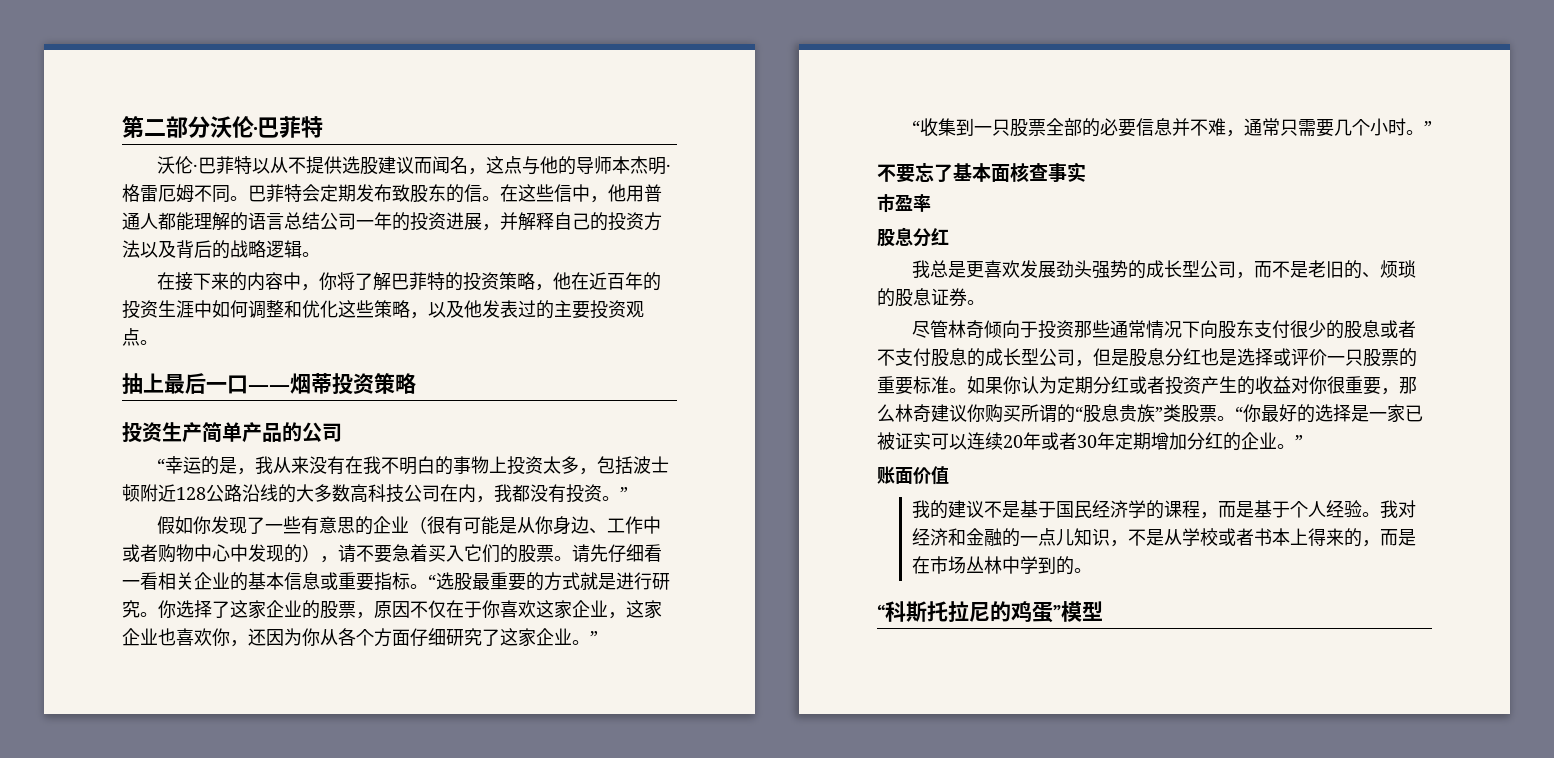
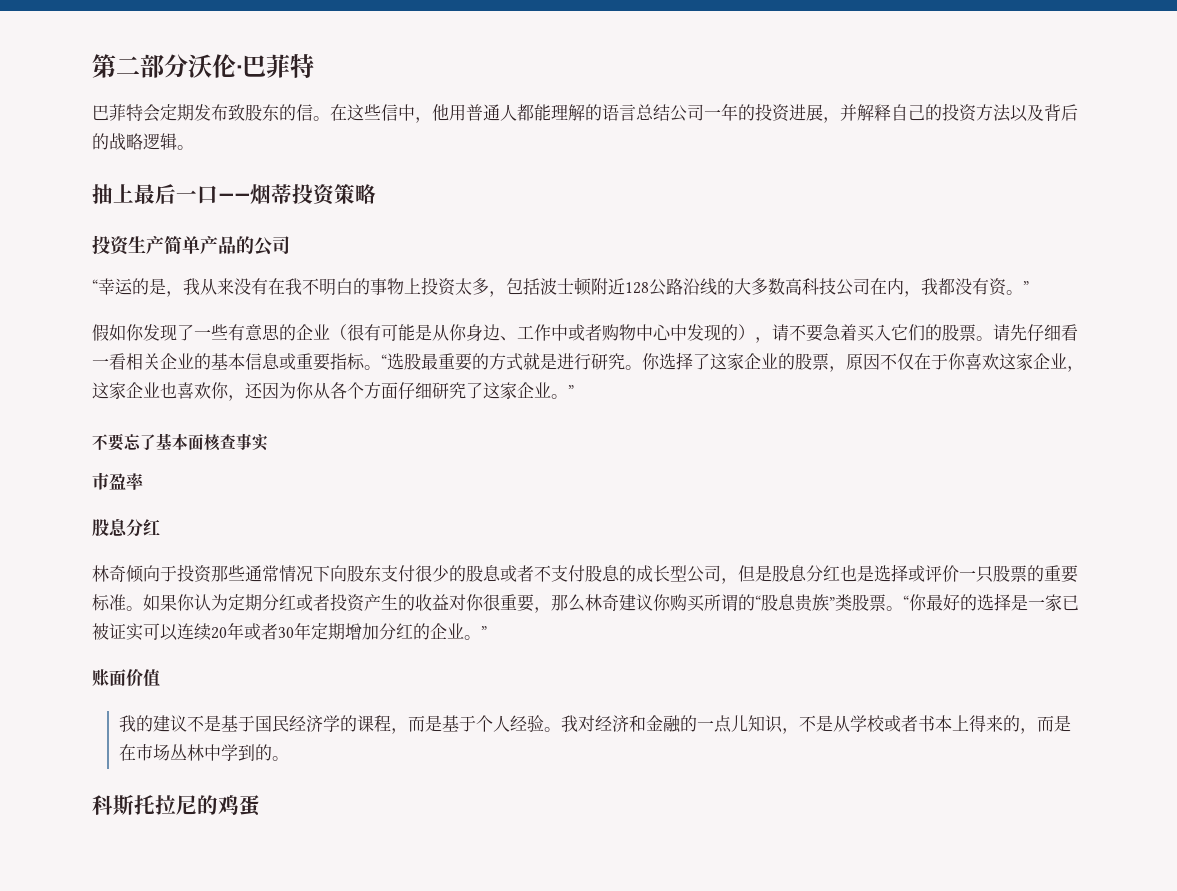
- 沃伦·巴菲特以从不提供选股建议而闻名，这点与他的导师本杰明·格雷厄姆不同。
- 在接下来的内容中，你将了解巴菲特的投资策略，他在近百年的投资生涯中如何调整和优化这些策略，以及他发表过的主要投资观点。
- “幸运的是，我从来没有在我不明白的事物上投资太多，包括波士顿附近128公路沿线的大多数高科技公司在内，我都没有投资。”
+ “幸运的是，我从来没有在我不明白的事物上投资太多，包括波士顿附近128公路沿线的大多数高科技公司在内，我都没有资。”
- “收集到一只股票全部的必要信息并不难，通常只需要几个小时。”
- 我总是更喜欢发展劲头强势的成长型公司，而不是老旧的、烦琐的股息证券。
- 尽管林奇倾向于投资那些通常情况下向股东支付很少的股息或者不支付股息的成长型公司，但是股息分红也是选择或评价一只股票的重要标准。
+ 林奇倾向于投资那些通常情况下向股东支付很少的股息或者不支付股息的成长型公司，但是股息分红也是选择或评价一只股票的重要标准。
- “科斯托拉尼的鸡蛋”模型
+ 科斯托拉尼的鸡蛋

